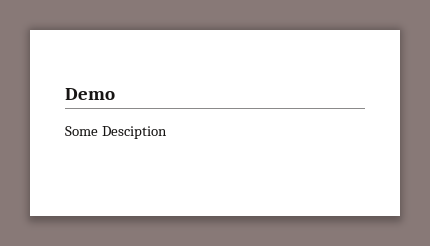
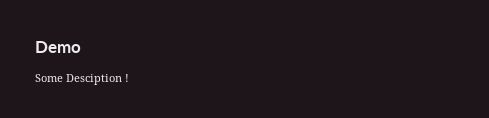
- Some Desciption
+ Some Desciption !

